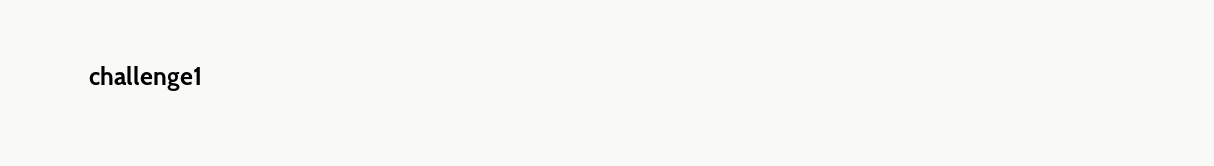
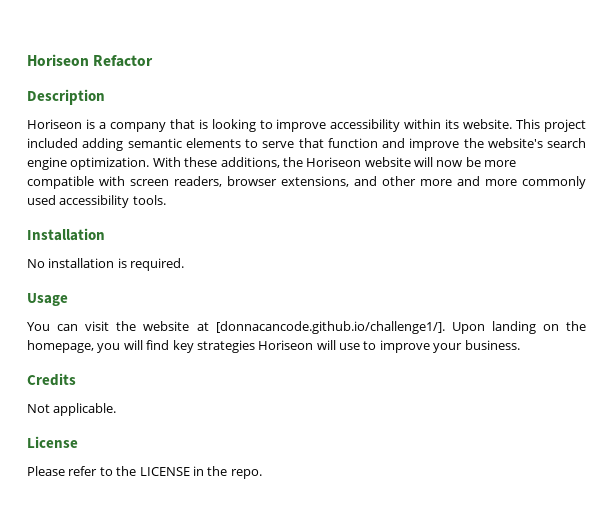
- challenge1
+ Horiseon Refactor
+ Description
+ Horiseon is a company that is looking to improve accessibility within its website. This project included adding semantic elements to serve that function and improve the website's search engine optimization. With these additions, the Horiseon website will now be more compatible with screen readers, browser extensions, and other more and more commonly used accessibility tools.
+ Installation
+ No installation is required.
+ Usage
+ You can visit the website at [donnacancode.github.io/challenge1/]. Upon landing on the homepage, you will find key strategies Horiseon will use to improve your business.
+ Credits
+ Not applicable.
+ License
+ Please refer to the LICENSE in the repo.

